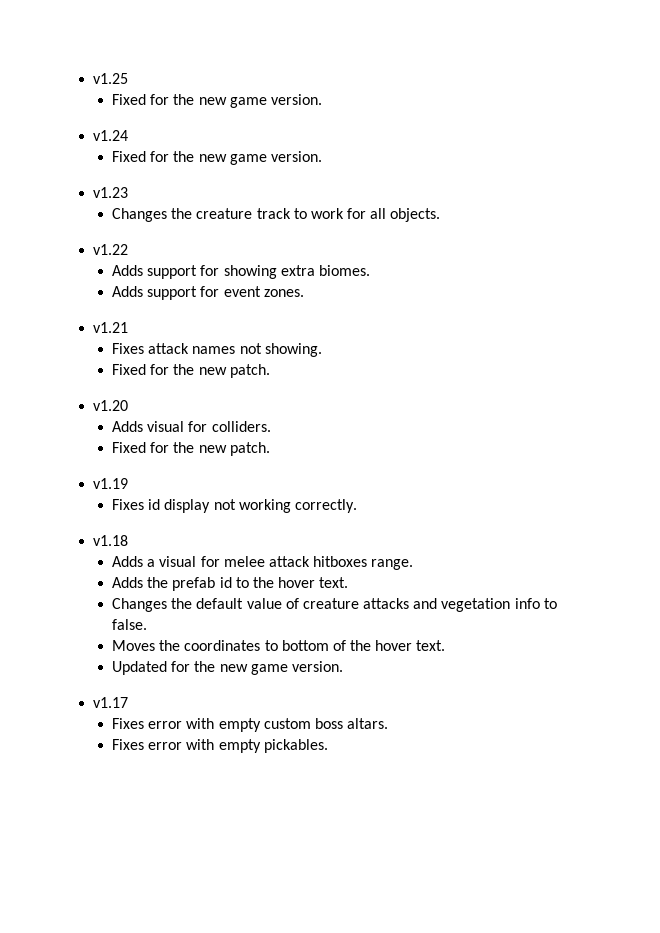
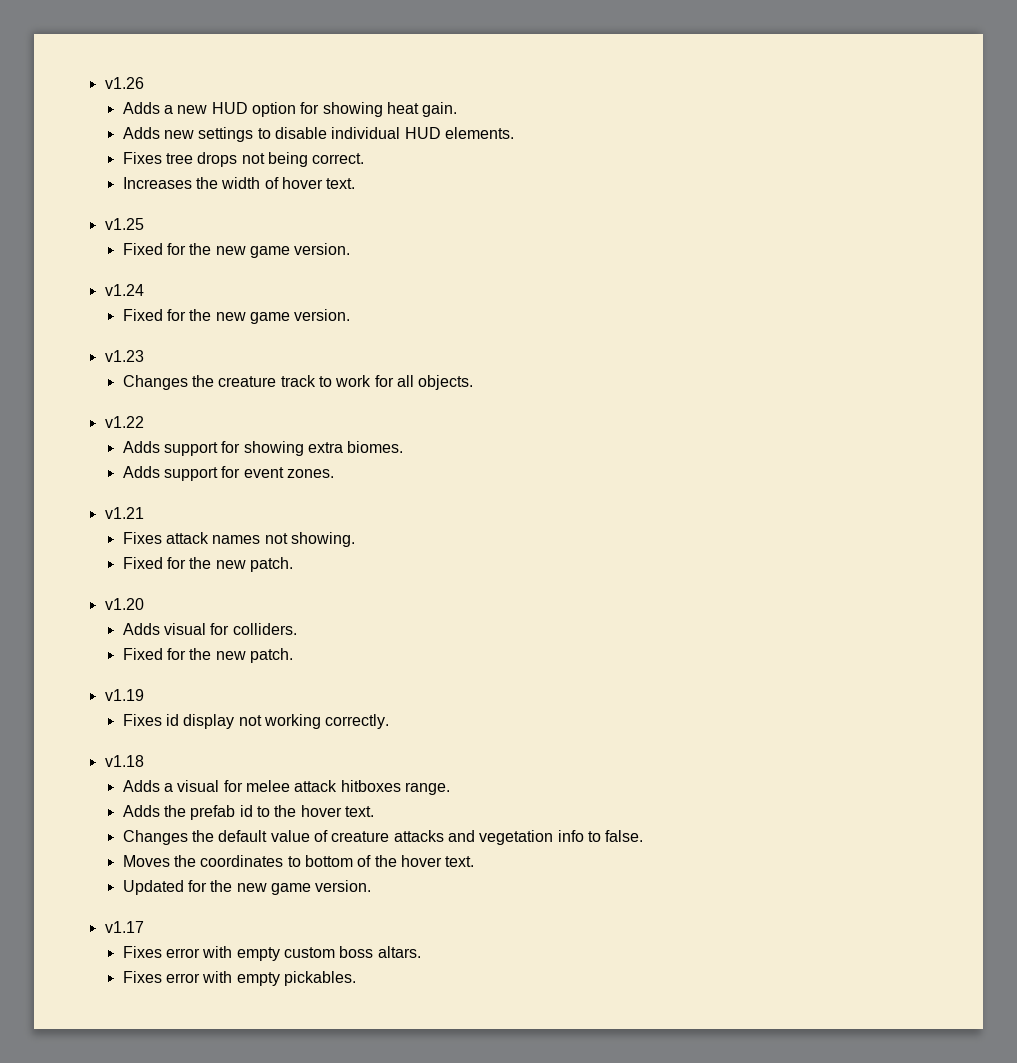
+ v1.26
+ Adds a new HUD option for showing heat gain.
+ Adds new settings to disable individual HUD elements.
+ Fixes tree drops not being correct.
+ Increases the width of hover text.

